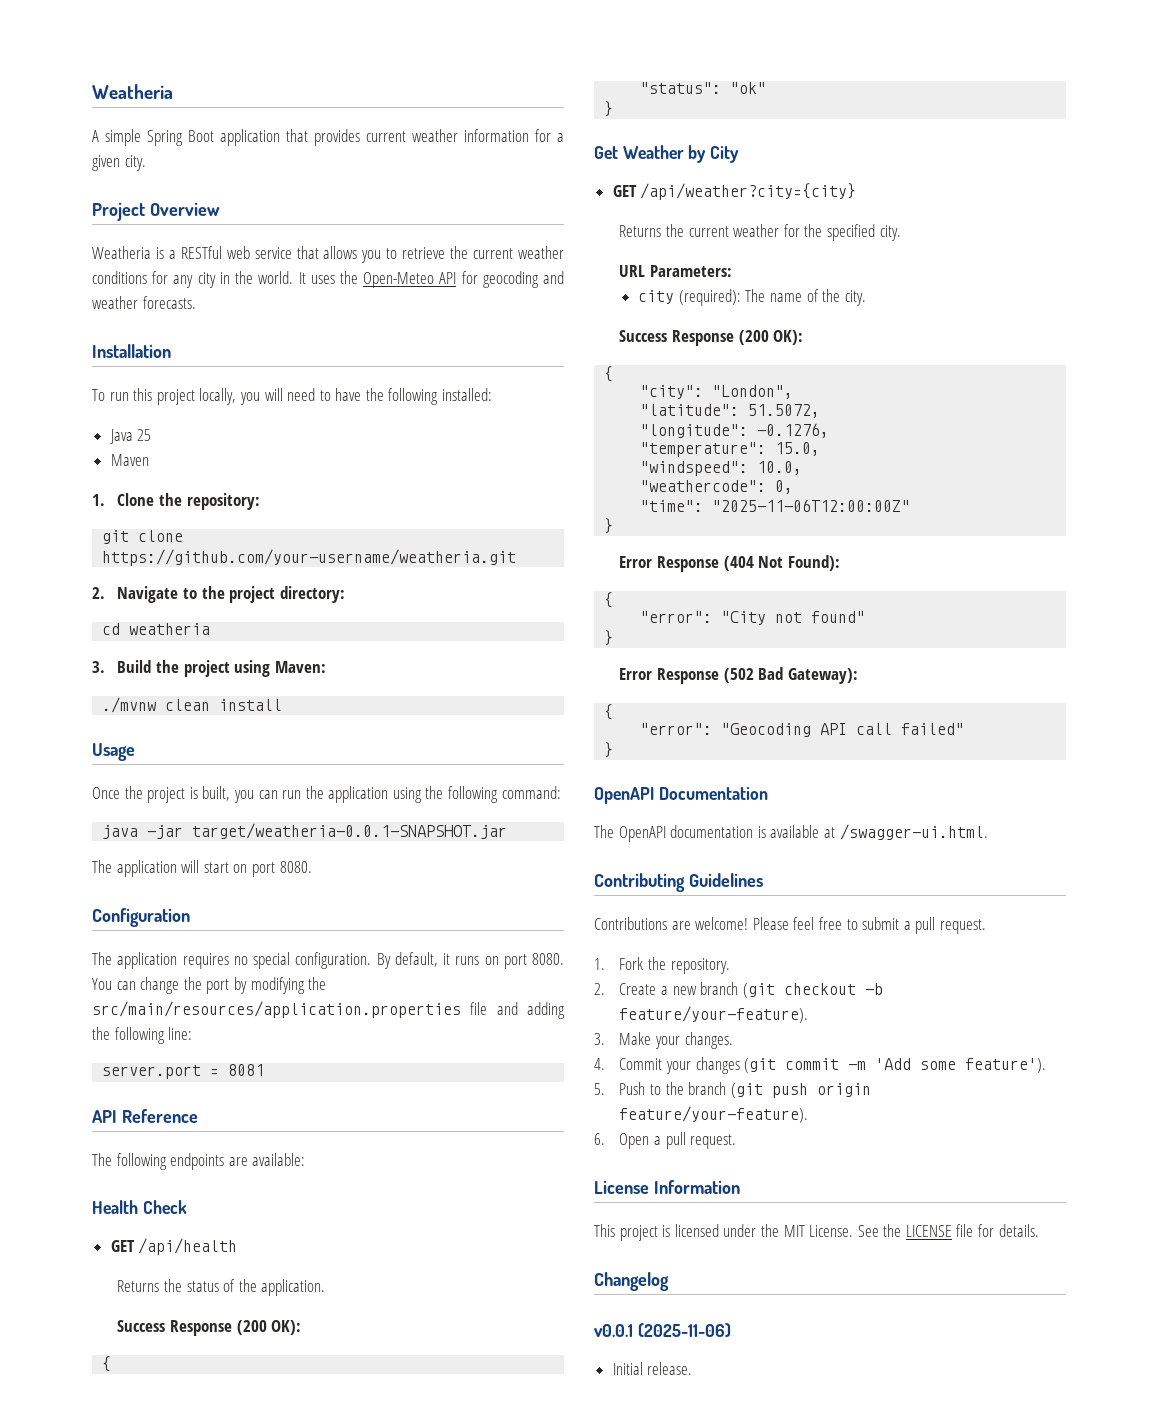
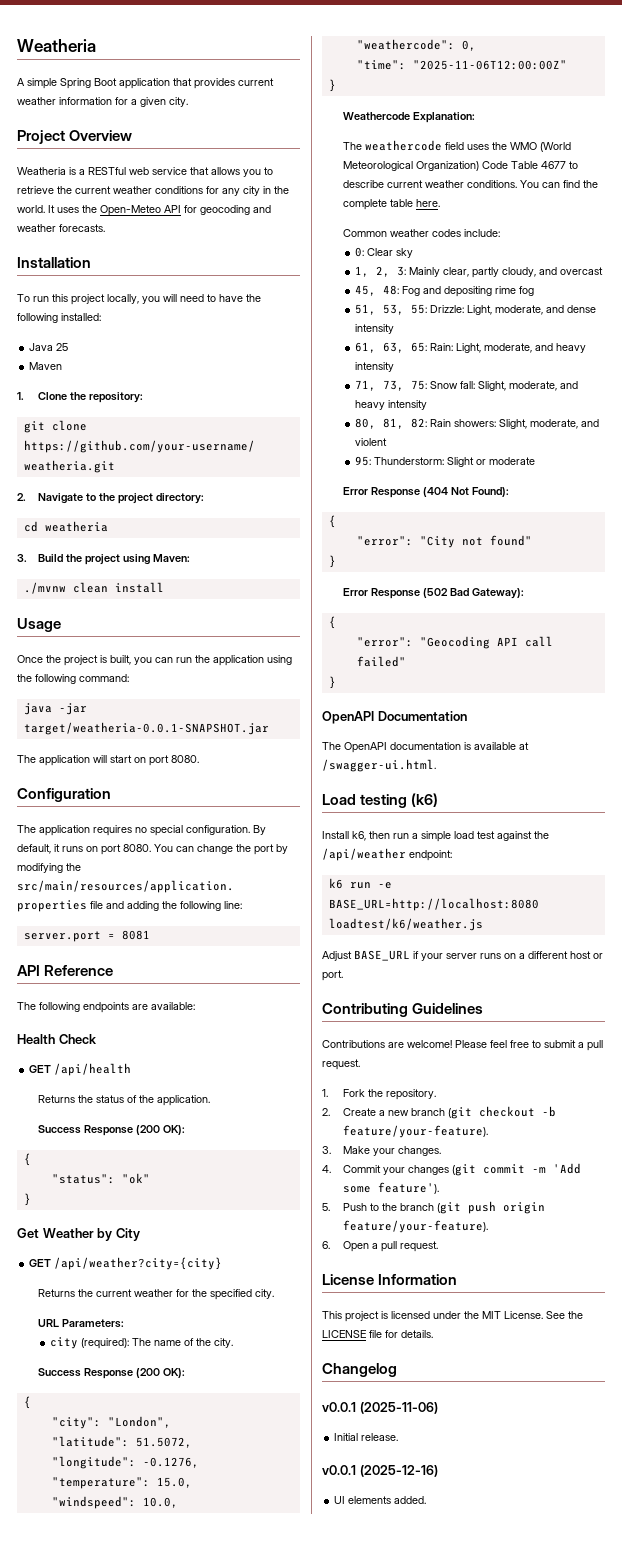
+ Weathercode Explanation:
+ The weathercode field uses the WMO (World Meteorological Organization) Code Table 4677 to describe current weather conditions. You can find the complete table here.
+ Common weather codes include:
+ 0: Clear sky
+ 1, 2, 3: Mainly clear, partly cloudy, and overcast
+ 45, 48: Fog and depositing rime fog
+ 51, 53, 55: Drizzle: Light, moderate, and dense intensity
+ 61, 63, 65: Rain: Light, moderate, and heavy intensity
+ 71, 73, 75: Snow fall: Slight, moderate, and heavy intensity
+ 80, 81, 82: Rain showers: Slight, moderate, and violent
+ 95: Thunderstorm: Slight or moderate
+ Load testing (k6)
+ Install k6, then run a simple load test against the /api/weather endpoint:
+ k6 run -e BASE_URL=http://localhost:8080 loadtest/k6/weather.js
+ Adjust BASE_URL if your server runs on a different host or port.
+ v0.0.1 (2025-12-16)
+ UI elements added.

